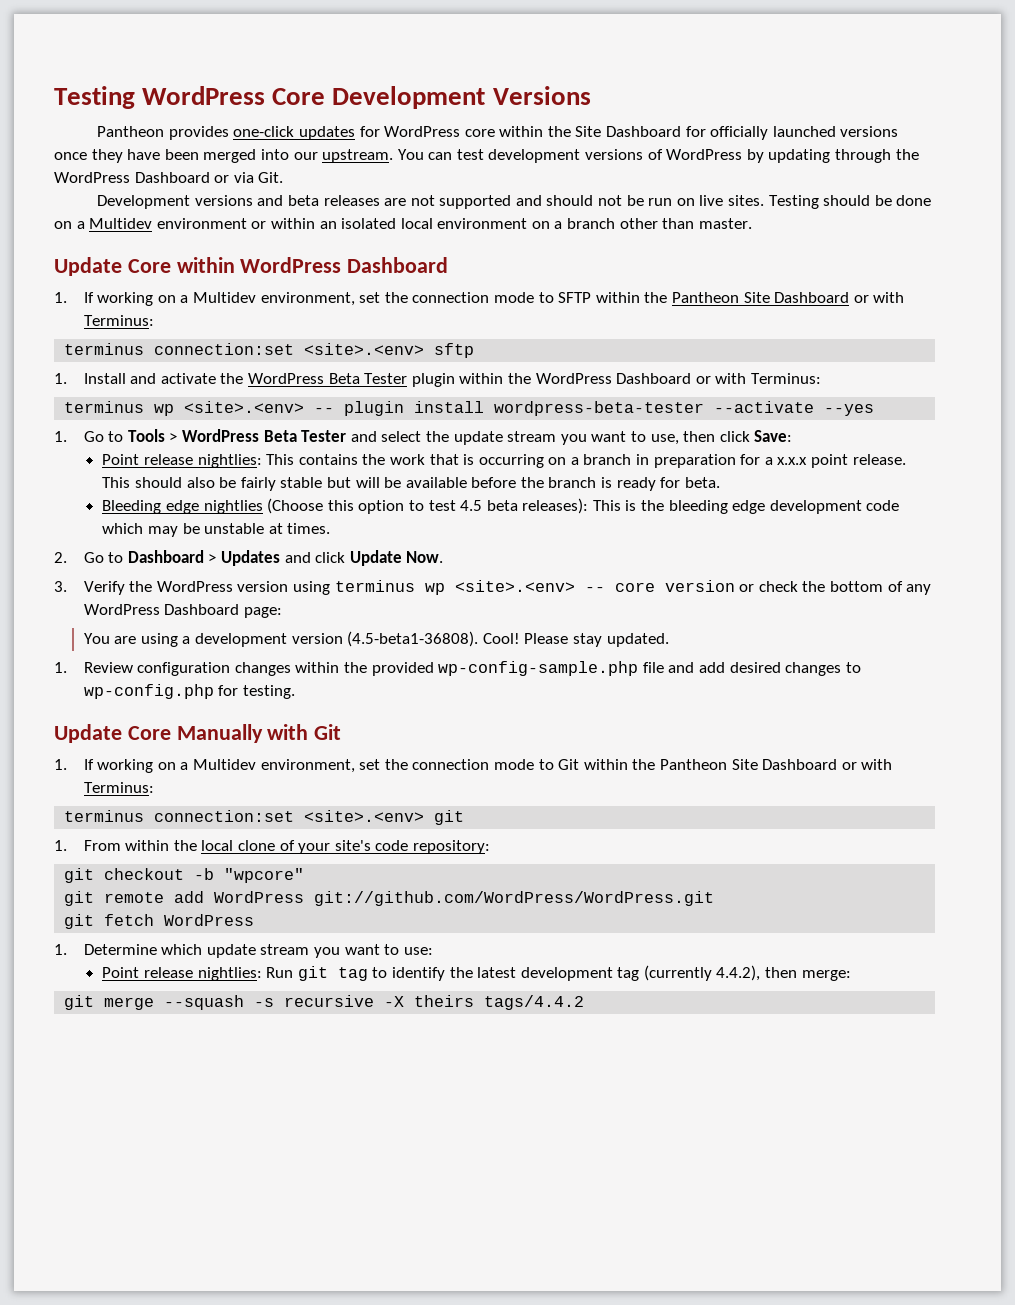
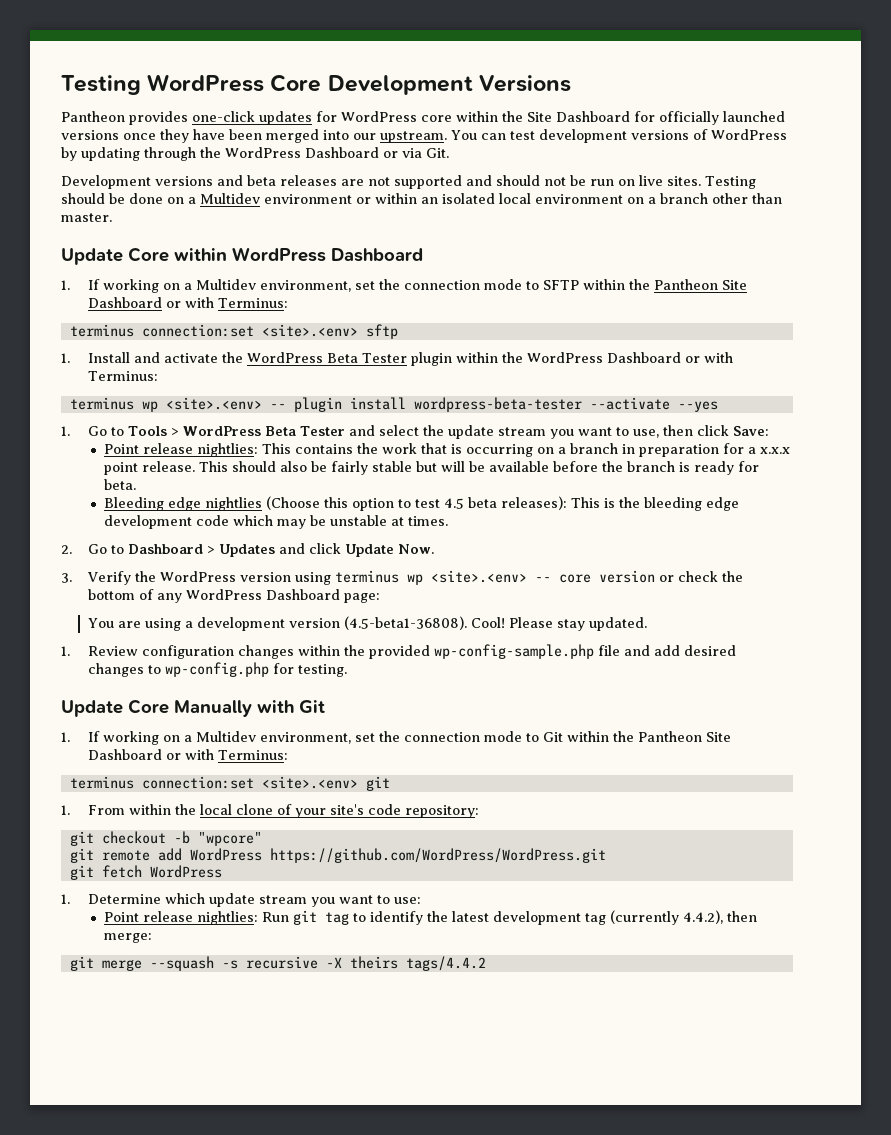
- git remote add WordPress git://github.com/WordPress/WordPress.git
+ git remote add WordPress https://github.com/WordPress/WordPress.git

